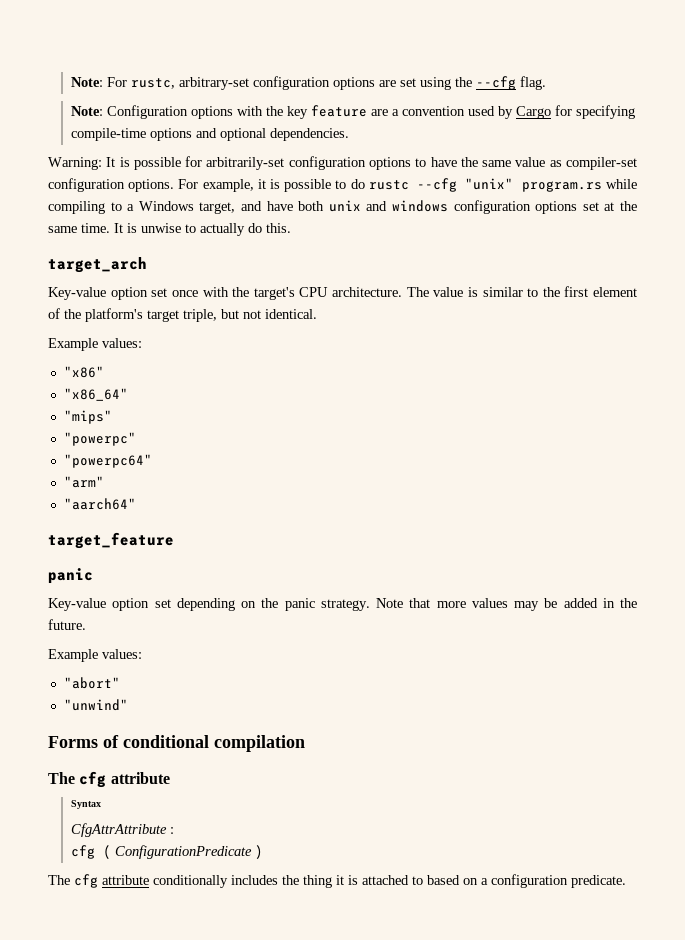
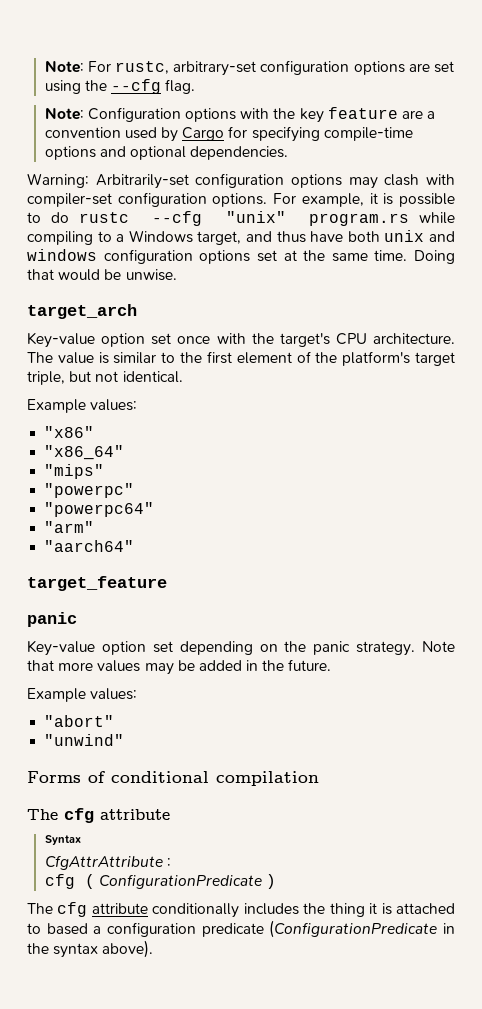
- Warning: It is possible for arbitrarily-set configuration options to have the same value as compiler-set configuration options.
+ Warning: Arbitrarily-set configuration options may clash with compiler-set configuration options.
- For example, it is possible to do rustc --cfg "unix" program.rs while compiling to a Windows target, and have both unix and windows configuration options set at the same time.
+ For example, it is possible to do rustc --cfg "unix" program.rs while compiling to a Windows target, and thus have both unix and windows configuration options set at the same time.
- It is unwise to actually do this.
+ Doing that would be unwise.
- The cfg attribute conditionally includes the thing it is attached to based on a configuration predicate.
+ The cfg attribute conditionally includes the thing it is attached to based a configuration predicate (ConfigurationPredicate in the syntax above).

